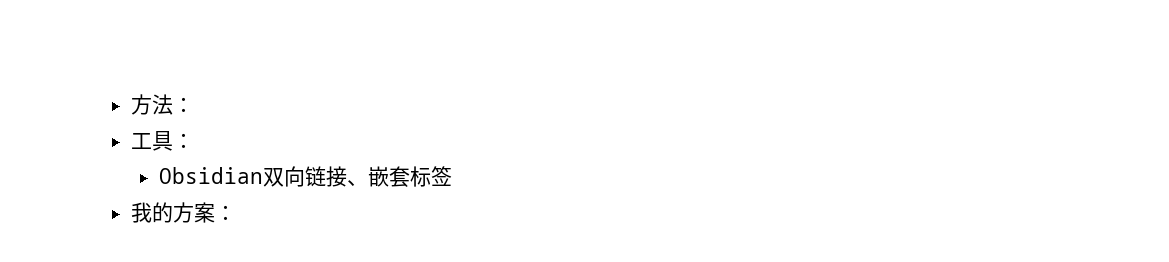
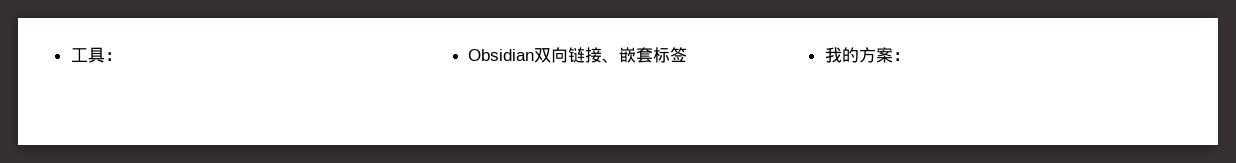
- 方法：

